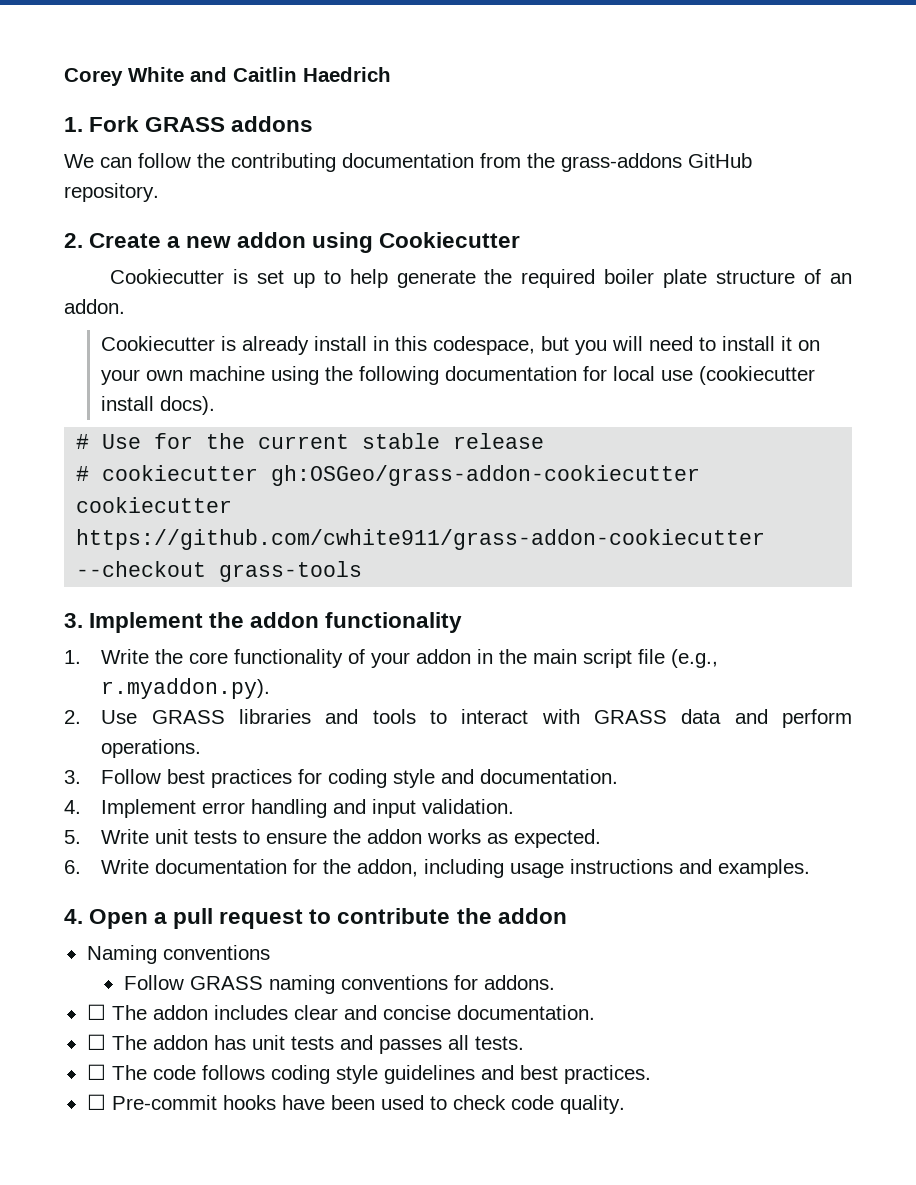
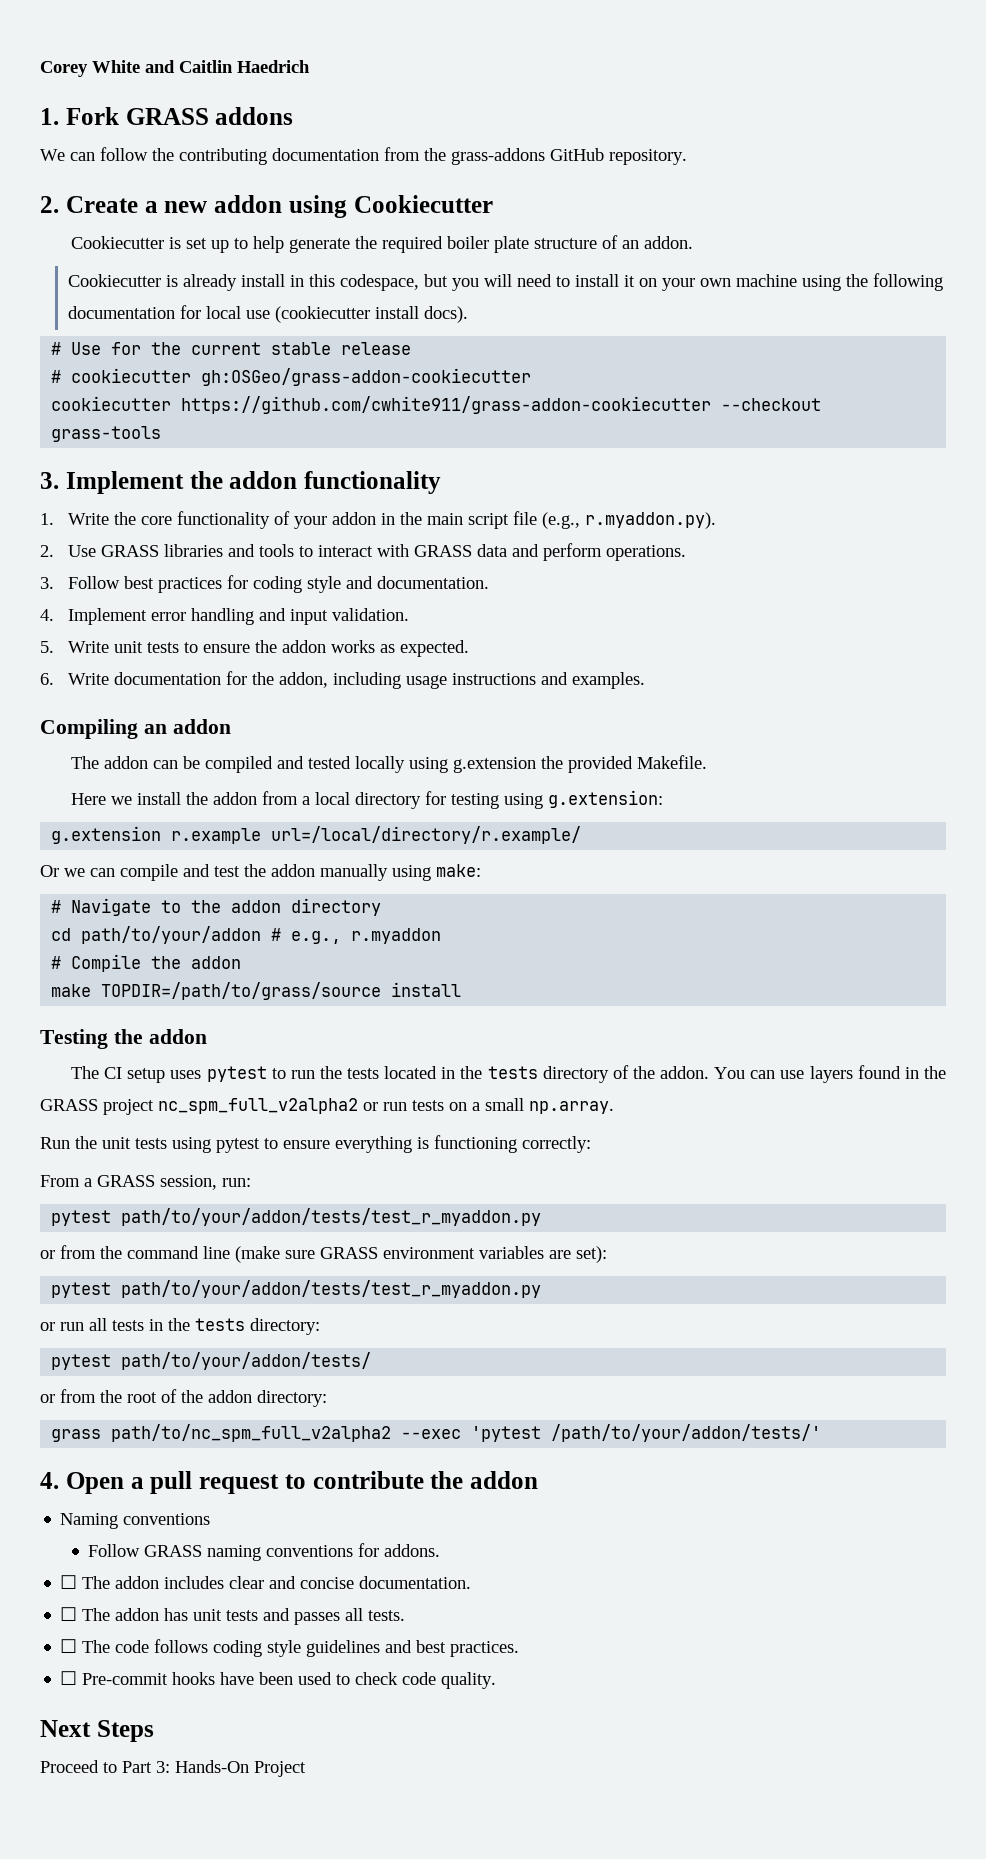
+ Compiling an addon
+ The addon can be compiled and tested locally using g.extension the provided Makefile.
+ Here we install the addon from a local directory for testing using g.extension:
+ g.extension r.example url=/local/directory/r.example/
+ Or we can compile and test the addon manually using make:
+ # Navigate to the addon directory
+ cd path/to/your/addon # e.g., r.myaddon
+ # Compile the addon
+ make TOPDIR=/path/to/grass/source install
+ Testing the addon
+ The CI setup uses pytest to run the tests located in the tests directory of the addon. You can use layers found in the GRASS project nc_spm_full_v2alpha2 or run tests on a small np.array.
+ Run the unit tests using pytest to ensure everything is functioning correctly:
+ From a GRASS session, run:
+ pytest path/to/your/addon/tests/test_r_myaddon.py
+ or from the command line (make sure GRASS environment variables are set):
+ pytest path/to/your/addon/tests/test_r_myaddon.py
+ or run all tests in the tests directory:
+ pytest path/to/your/addon/tests/
+ or from the root of the addon directory:
+ grass path/to/nc_spm_full_v2alpha2 --exec 'pytest /path/to/your/addon/tests/'
+ Next Steps
+ Proceed to Part 3: Hands-On Project

